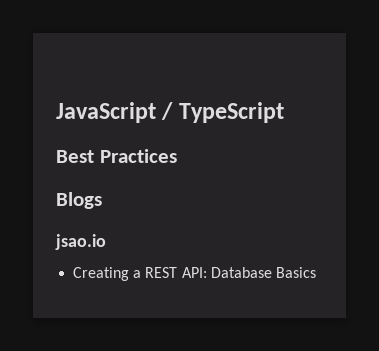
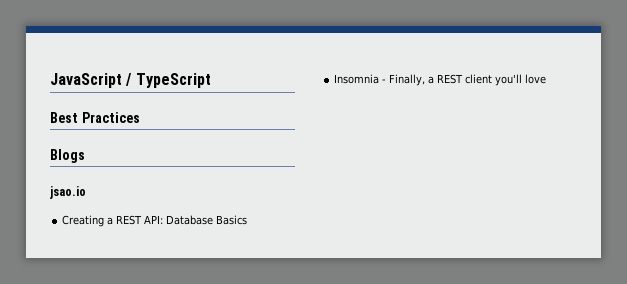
+ Insomnia - Finally, a REST client you'll love

